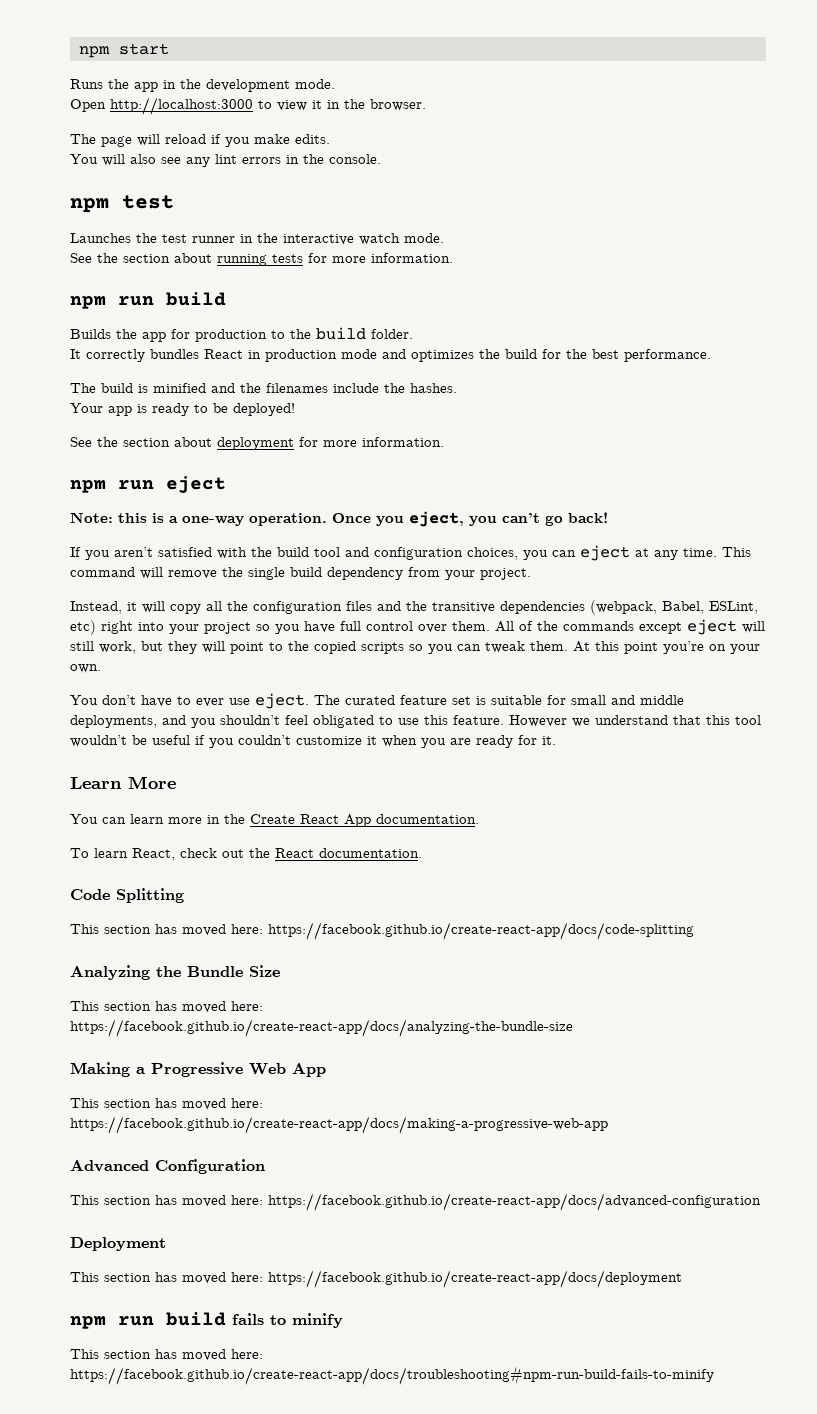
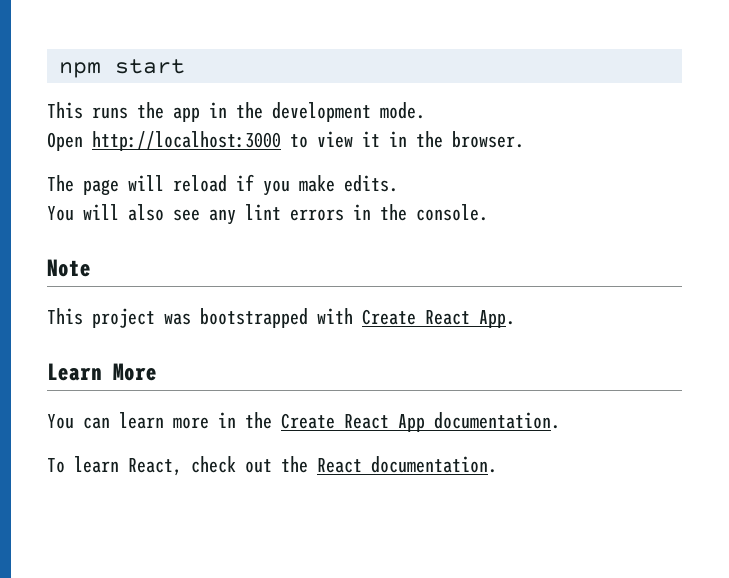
- Runs the app in the development mode.
+ This runs the app in the development mode.
- npm test
- Launches the test runner in the interactive watch mode.
- See the section about running tests for more information.
- npm run build
- Builds the app for production to the build folder.
- It correctly bundles React in production mode and optimizes the build for the best performance.
- The build is minified and the filenames include the hashes.
- Your app is ready to be deployed!
- See the section about deployment for more information.
- npm run eject
- Note: this is a one-way operation. Once you eject, you can’t go back!
- If you aren’t satisfied with the build tool and configuration choices, you can eject at any time. This command will remove the single build dependency from your project.
- Instead, it will copy all the configuration files and the transitive dependencies (webpack, Babel, ESLint, etc) right into your project so you have full control over them. All of the commands except eject will still work, but they will point to the copied scripts so you can tweak them. At this point you’re on your own.
- You don’t have to ever use eject. The curated feature set is suitable for small and middle deployments, and you shouldn’t feel obligated to use this feature. However we understand that this tool wouldn’t be useful if you couldn’t customize it when you are ready for it.
+ Note
+ This project was bootstrapped with Create React App.
- Code Splitting
- This section has moved here: https://facebook.github.io/create-react-app/docs/code-splitting
- Analyzing the Bundle Size
- This section has moved here: https://facebook.github.io/create-react-app/docs/analyzing-the-bundle-size
- Making a Progressive Web App
- This section has moved here: https://facebook.github.io/create-react-app/docs/making-a-progressive-web-app
- Advanced Configuration
- This section has moved here: https://facebook.github.io/create-react-app/docs/advanced-configuration
- Deployment
- This section has moved here: https://facebook.github.io/create-react-app/docs/deployment
- npm run build fails to minify
- This section has moved here: https://facebook.github.io/create-react-app/docs/troubleshooting#npm-run-build-fails-to-minify

